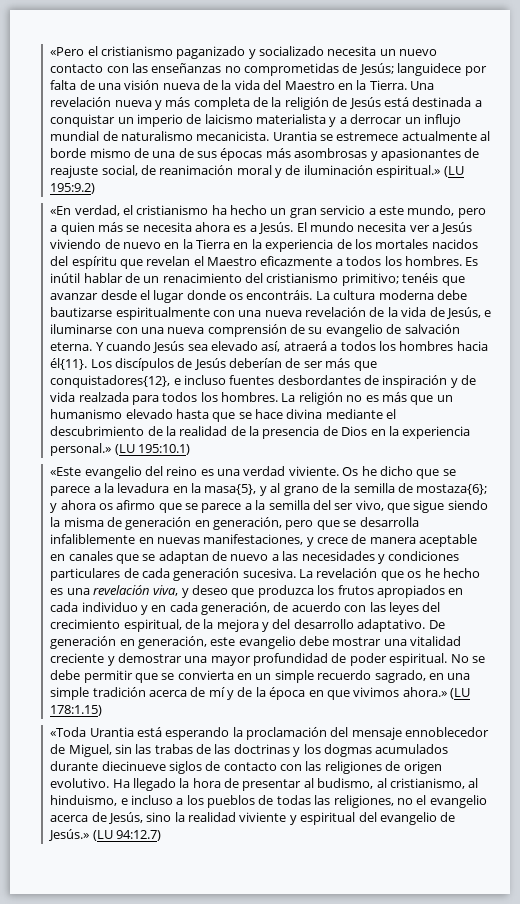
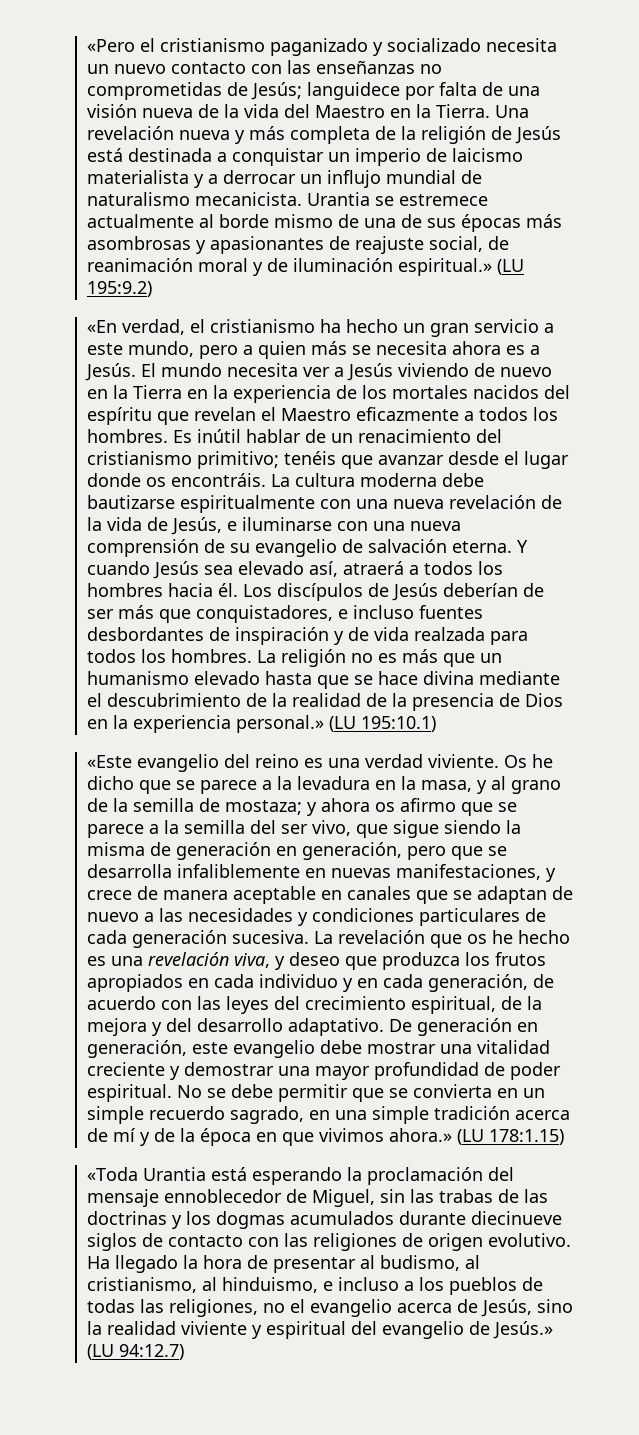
- Y cuando Jesús sea elevado así, atraerá a todos los hombres hacia él{11}.
+ Y cuando Jesús sea elevado así, atraerá a todos los hombres hacia él.
- Los discípulos de Jesús deberían de ser más que conquistadores{12}, e incluso fuentes desbordantes de inspiración y de vida realzada para todos los hombres.
+ Los discípulos de Jesús deberían de ser más que conquistadores, e incluso fuentes desbordantes de inspiración y de vida realzada para todos los hombres.
- Os he dicho que se parece a la levadura en la masa{5}, y al grano de la semilla de mostaza{6};
+ Os he dicho que se parece a la levadura en la masa, y al grano de la semilla de mostaza;

